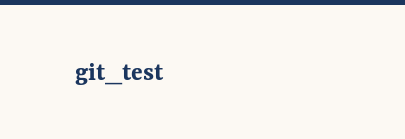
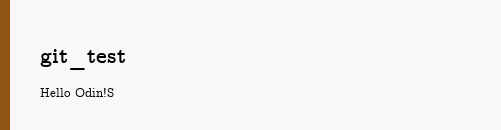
+ Hello Odin!S

